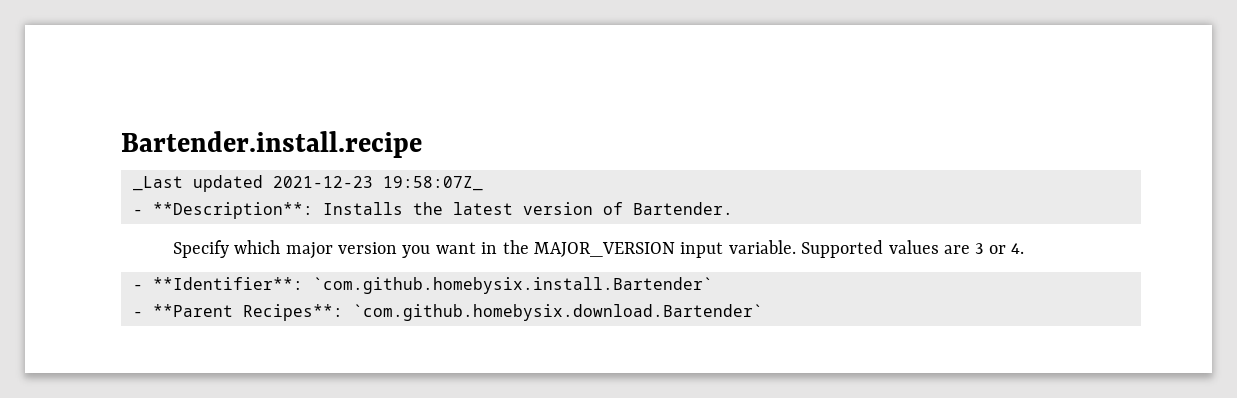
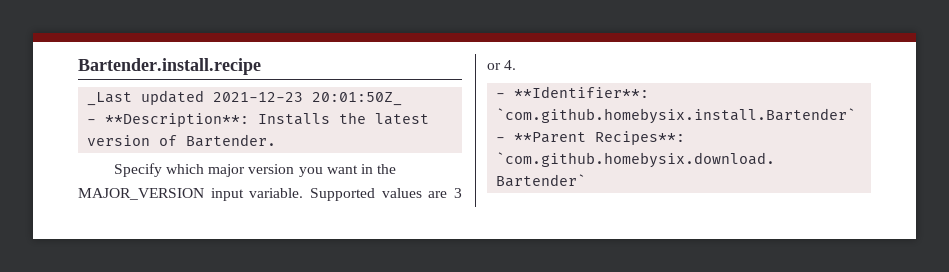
- _Last updated 2021-12-23 19:58:07Z_
+ _Last updated 2021-12-23 20:01:50Z_

